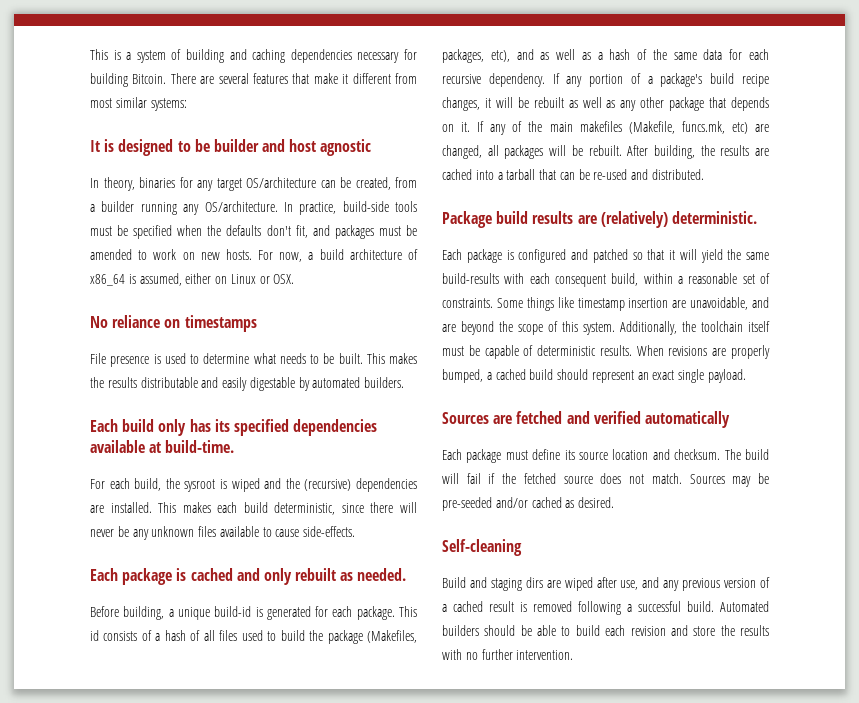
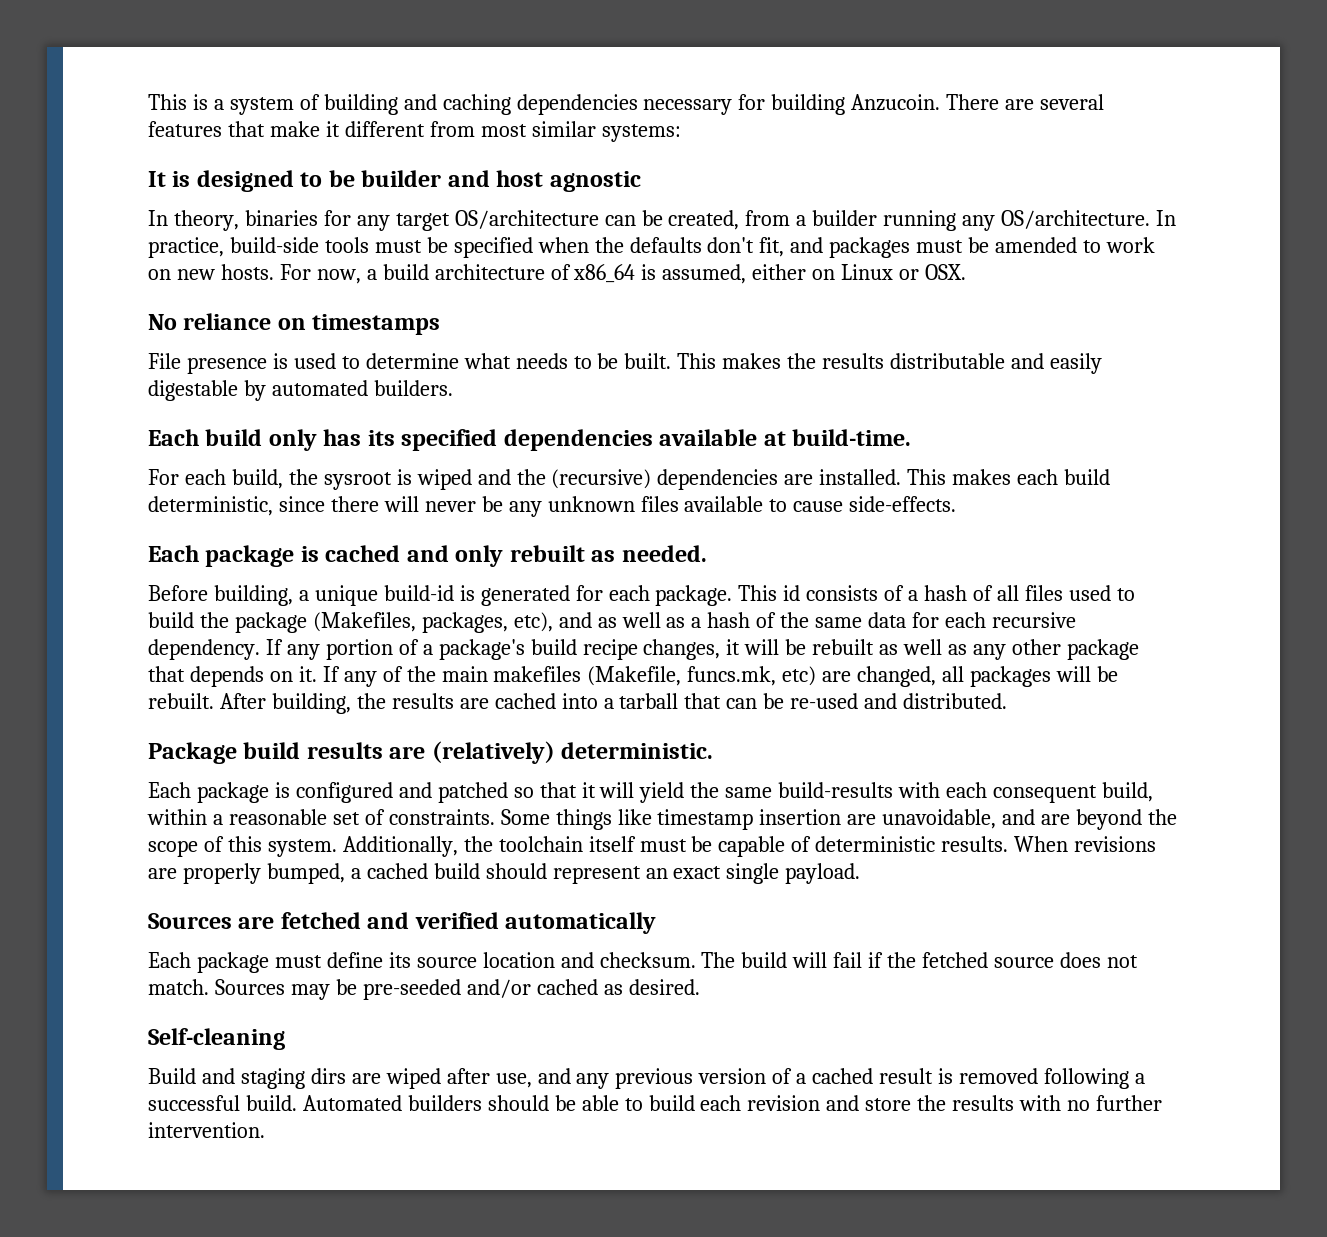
- This is a system of building and caching dependencies necessary for building Bitcoin.
+ This is a system of building and caching dependencies necessary for building Anzucoin.

